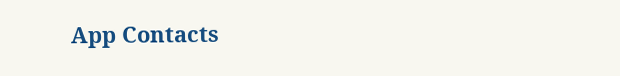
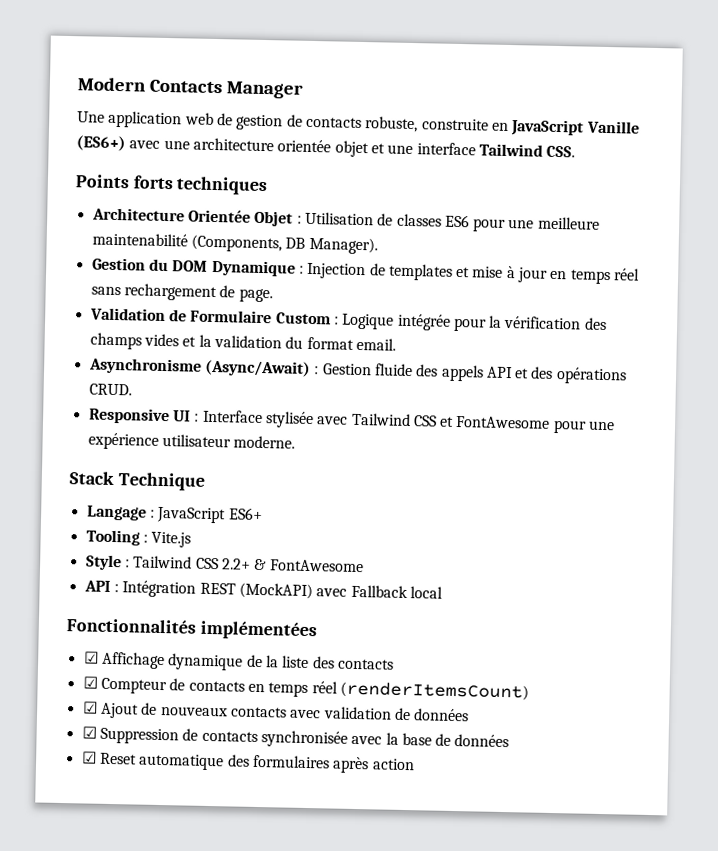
- App Contacts
+ Modern Contacts Manager
+ Une application web de gestion de contacts robuste, construite en JavaScript Vanille (ES6+) avec une architecture orientée objet et une interface Tailwind CSS.
+ Points forts techniques
+ Architecture Orientée Objet : Utilisation de classes ES6 pour une meilleure maintenabilité (Components, DB Manager).
+ Gestion du DOM Dynamique : Injection de templates et mise à jour en temps réel sans rechargement de page.
+ Validation de Formulaire Custom : Logique intégrée pour la vérification des champs vides et la validation du format email.
+ Asynchronisme (Async/Await) : Gestion fluide des appels API et des opérations CRUD.
+ Responsive UI : Interface stylisée avec Tailwind CSS et FontAwesome pour une expérience utilisateur moderne.
+ Stack Technique
+ Langage : JavaScript ES6+
+ Tooling : Vite.js
+ Style : Tailwind CSS 2.2+ & FontAwesome
+ API : Intégration REST (MockAPI) avec Fallback local
+ Fonctionnalités implémentées
+ ☑ Affichage dynamique de la liste des contacts
+ ☑ Compteur de contacts en temps réel (renderItemsCount)
+ ☑ Ajout de nouveaux contacts avec validation de données
+ ☑ Suppression de contacts synchronisée avec la base de données
+ ☑ Reset automatique des formulaires après action

